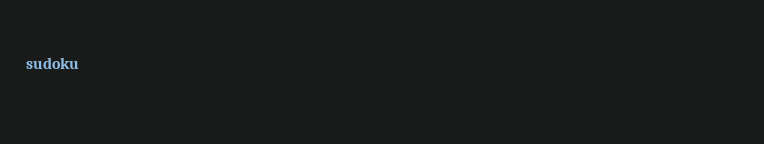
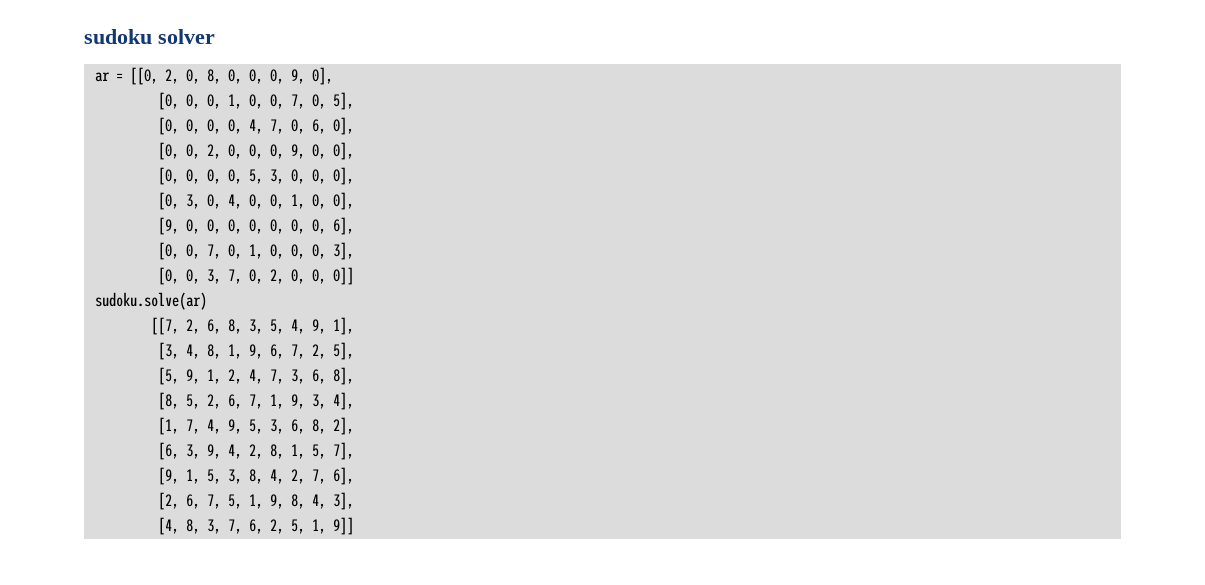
- sudoku
+ sudoku solver
+ ar = [[0, 2, 0, 8, 0, 0, 0, 9, 0],
+ [0, 0, 0, 1, 0, 0, 7, 0, 5],
+ [0, 0, 0, 0, 4, 7, 0, 6, 0],
+ [0, 0, 2, 0, 0, 0, 9, 0, 0],
+ [0, 0, 0, 0, 5, 3, 0, 0, 0],
+ [0, 3, 0, 4, 0, 0, 1, 0, 0],
+ [9, 0, 0, 0, 0, 0, 0, 0, 6],
+ [0, 0, 7, 0, 1, 0, 0, 0, 3],
+ [0, 0, 3, 7, 0, 2, 0, 0, 0]]
+ sudoku.solve(ar)
+ [[7, 2, 6, 8, 3, 5, 4, 9, 1],
+ [3, 4, 8, 1, 9, 6, 7, 2, 5],
+ [5, 9, 1, 2, 4, 7, 3, 6, 8],
+ [8, 5, 2, 6, 7, 1, 9, 3, 4],
+ [1, 7, 4, 9, 5, 3, 6, 8, 2],
+ [6, 3, 9, 4, 2, 8, 1, 5, 7],
+ [9, 1, 5, 3, 8, 4, 2, 7, 6],
+ [2, 6, 7, 5, 1, 9, 8, 4, 3],
+ [4, 8, 3, 7, 6, 2, 5, 1, 9]]

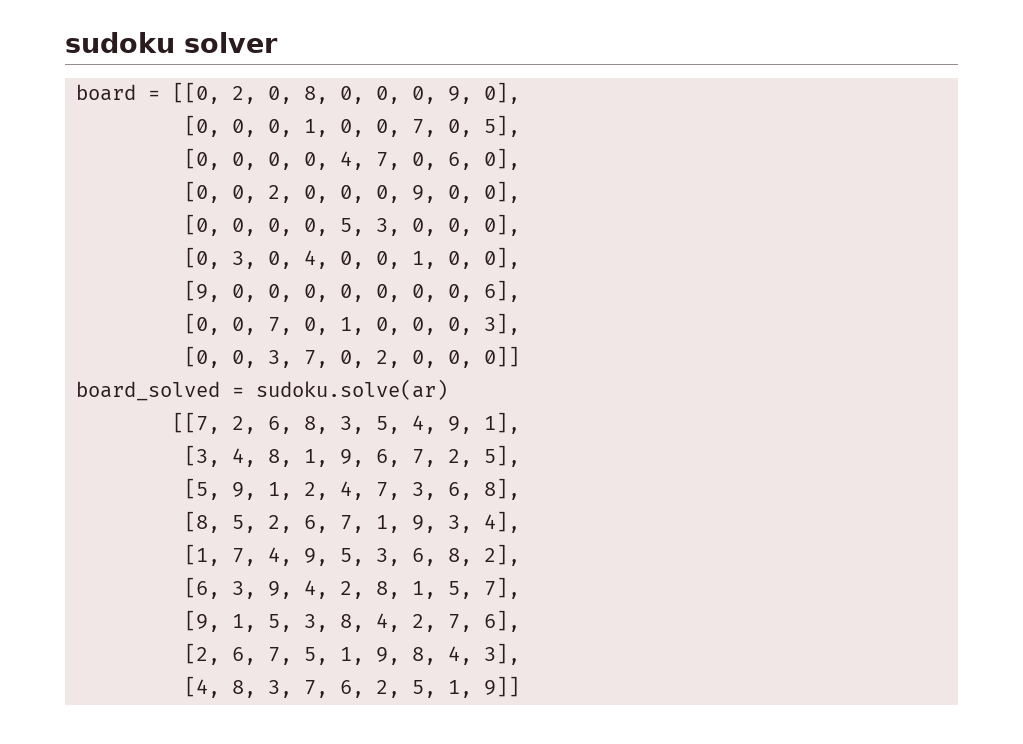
- ar = [[0, 2, 0, 8, 0, 0, 0, 9, 0],
+ board = [[0, 2, 0, 8, 0, 0, 0, 9, 0],
- sudoku.solve(ar)
+ board_solved = sudoku.solve(ar)

